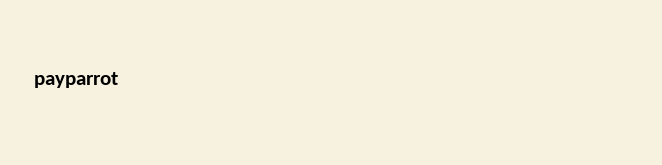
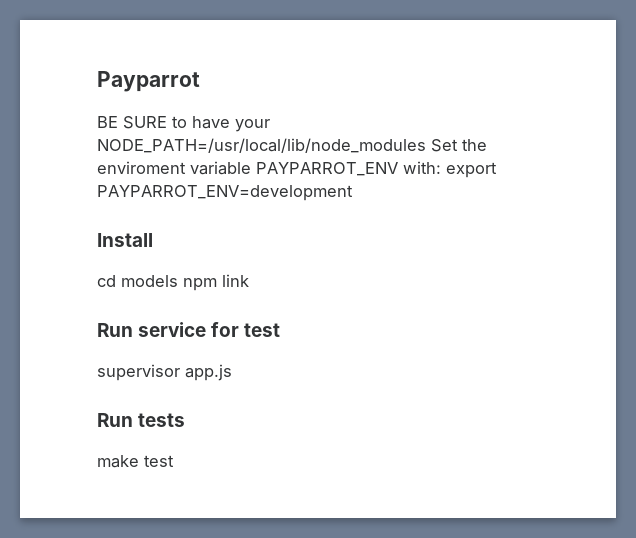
- payparrot
+ Payparrot
+ BE SURE to have your NODE_PATH=/usr/local/lib/node_modules Set the enviroment variable PAYPARROT_ENV with: export PAYPARROT_ENV=development
+ Install
+ cd models npm link
+ Run service for test
+ supervisor app.js
+ Run tests
+ make test

